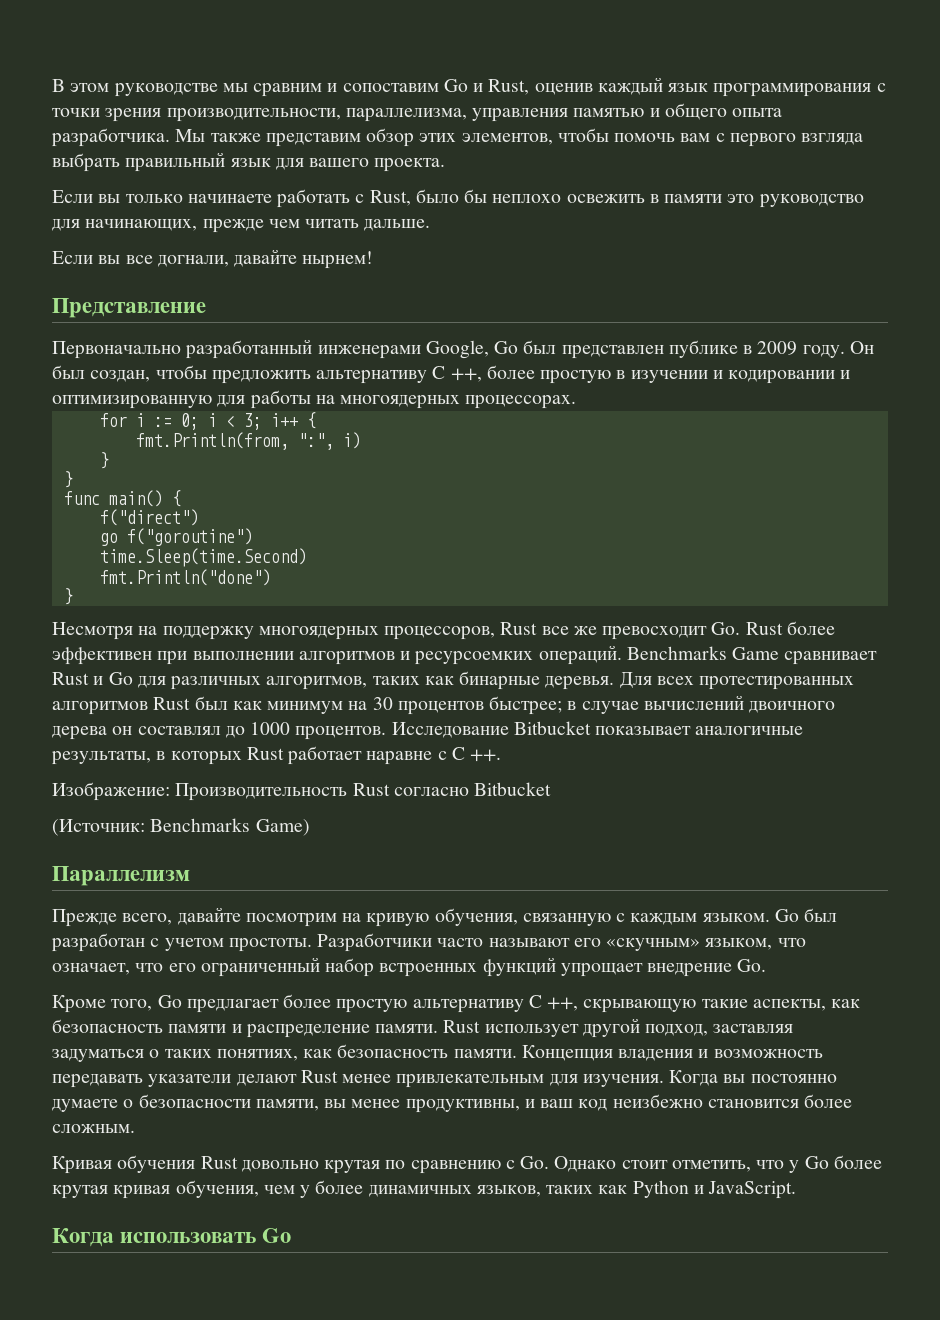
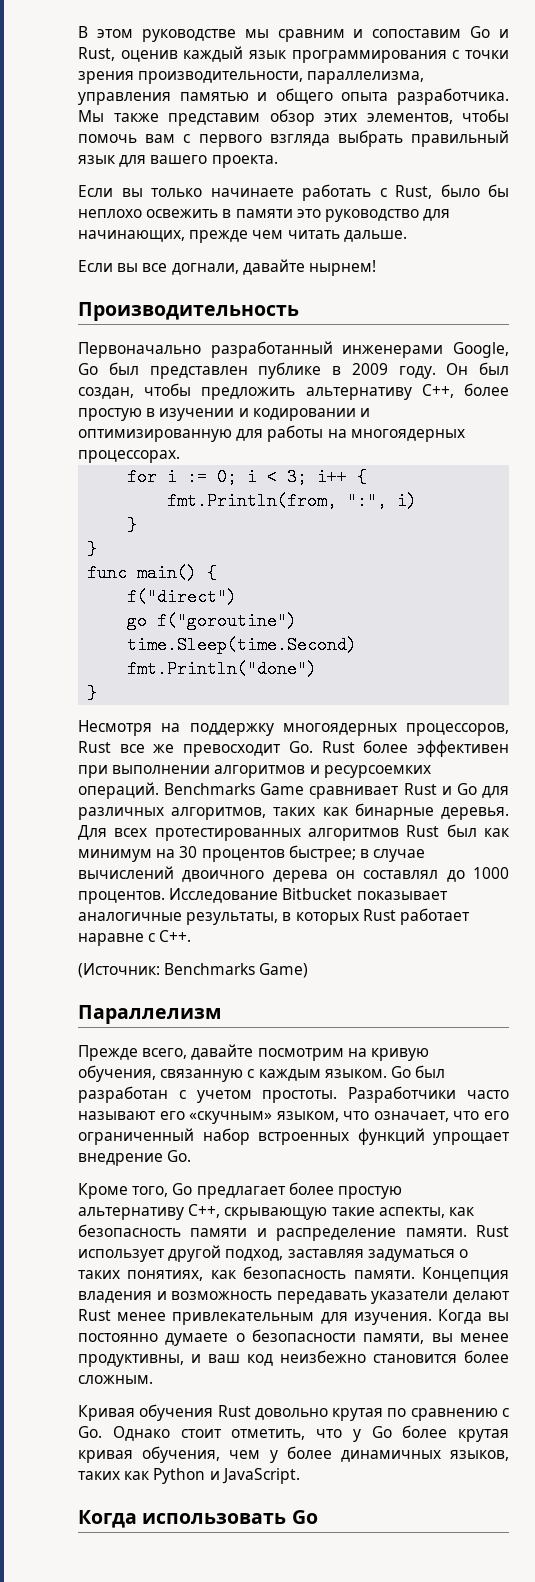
- Представление
+ Производительность
- Он был создан, чтобы предложить альтернативу C ++, более простую в изучении и кодировании и оптимизированную для работы на многоядерных процессорах.
+ Он был создан, чтобы предложить альтернативу C++, более простую в изучении и кодировании и оптимизированную для работы на многоядерных процессорах.
- Исследование Bitbucket показывает аналогичные результаты, в которых Rust работает наравне с C ++.
- Изображение: Производительность Rust согласно Bitbucket
+ Исследование Bitbucket показывает аналогичные результаты, в которых Rust работает наравне с C++.
- Кроме того, Go предлагает более простую альтернативу C ++, скрывающую такие аспекты, как безопасность памяти и распределение памяти.
+ Кроме того, Go предлагает более простую альтернативу C++, скрывающую такие аспекты, как безопасность памяти и распределение памяти.

